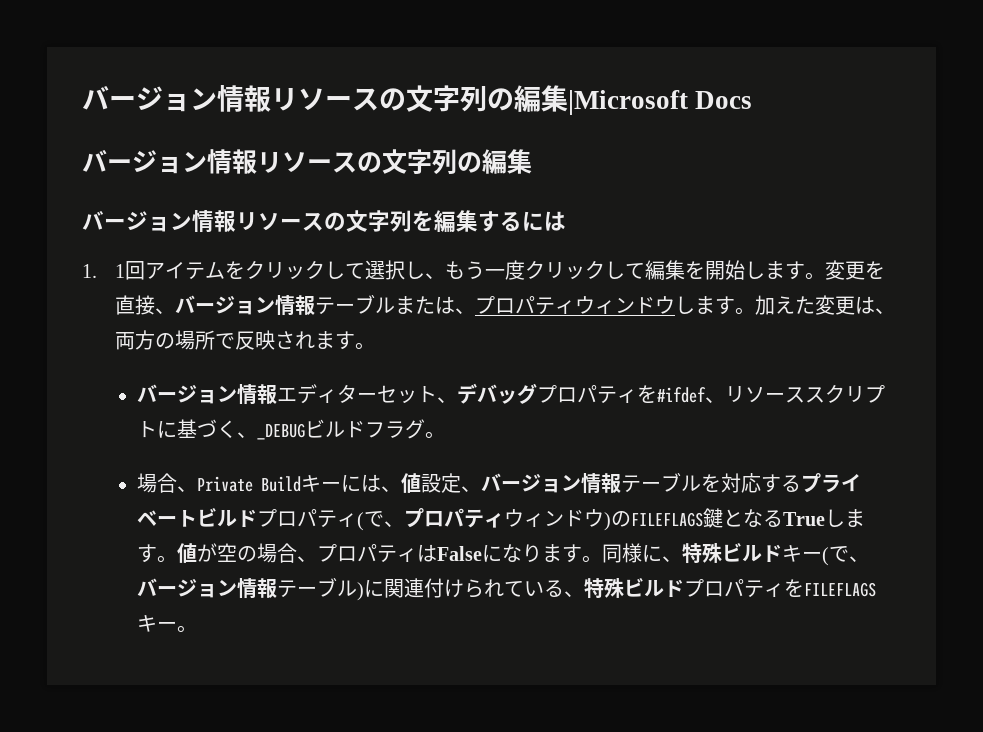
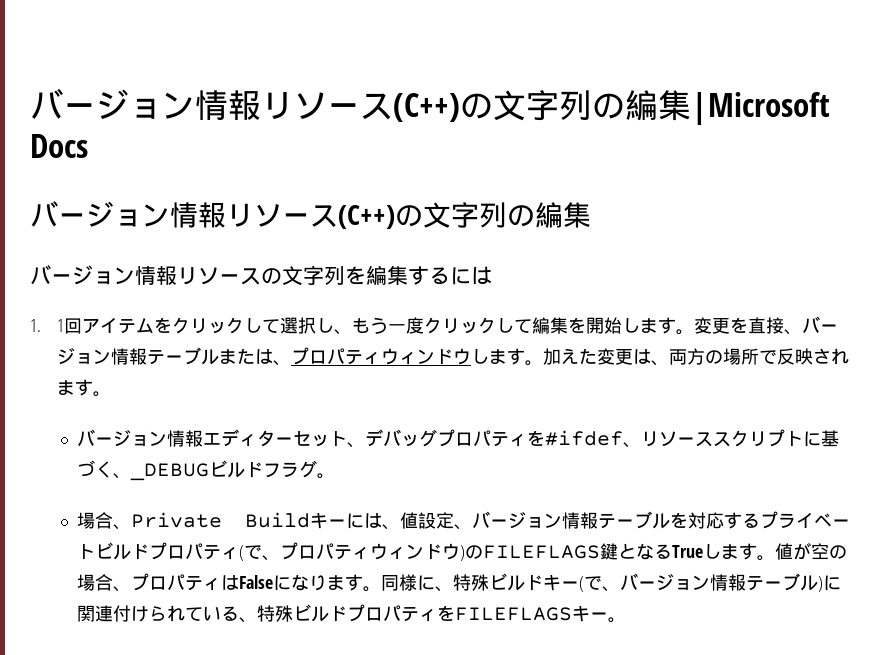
- バージョン情報リソースの文字列の編集|Microsoft Docs
- バージョン情報リソースの文字列の編集
+ バージョン情報リソース(C++)の文字列の編集|Microsoft Docs
+ バージョン情報リソース(C++)の文字列の編集

